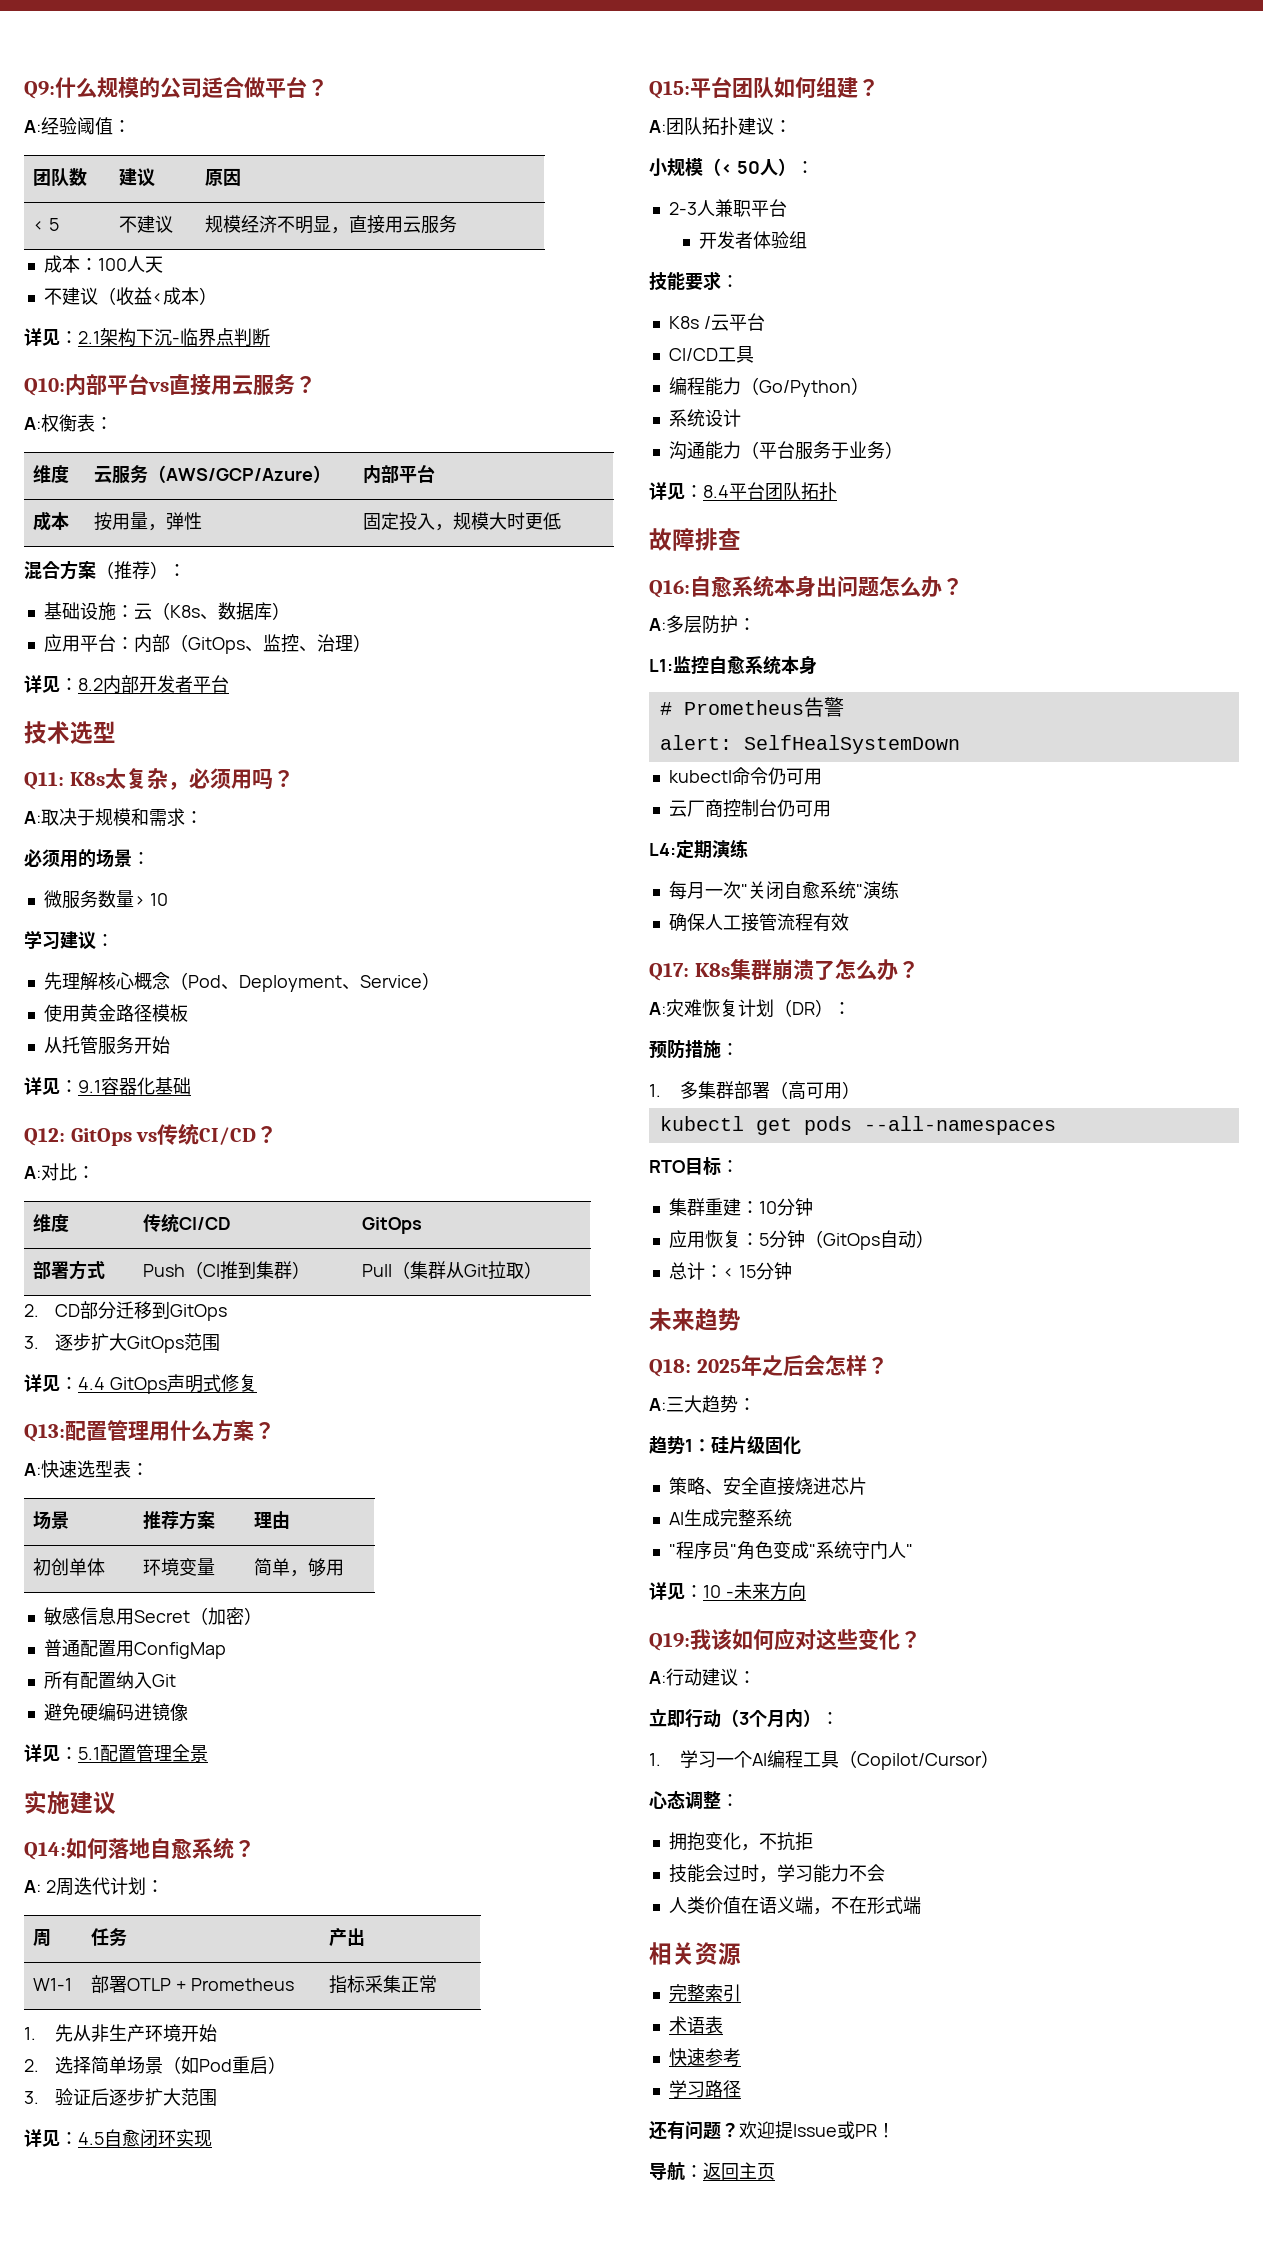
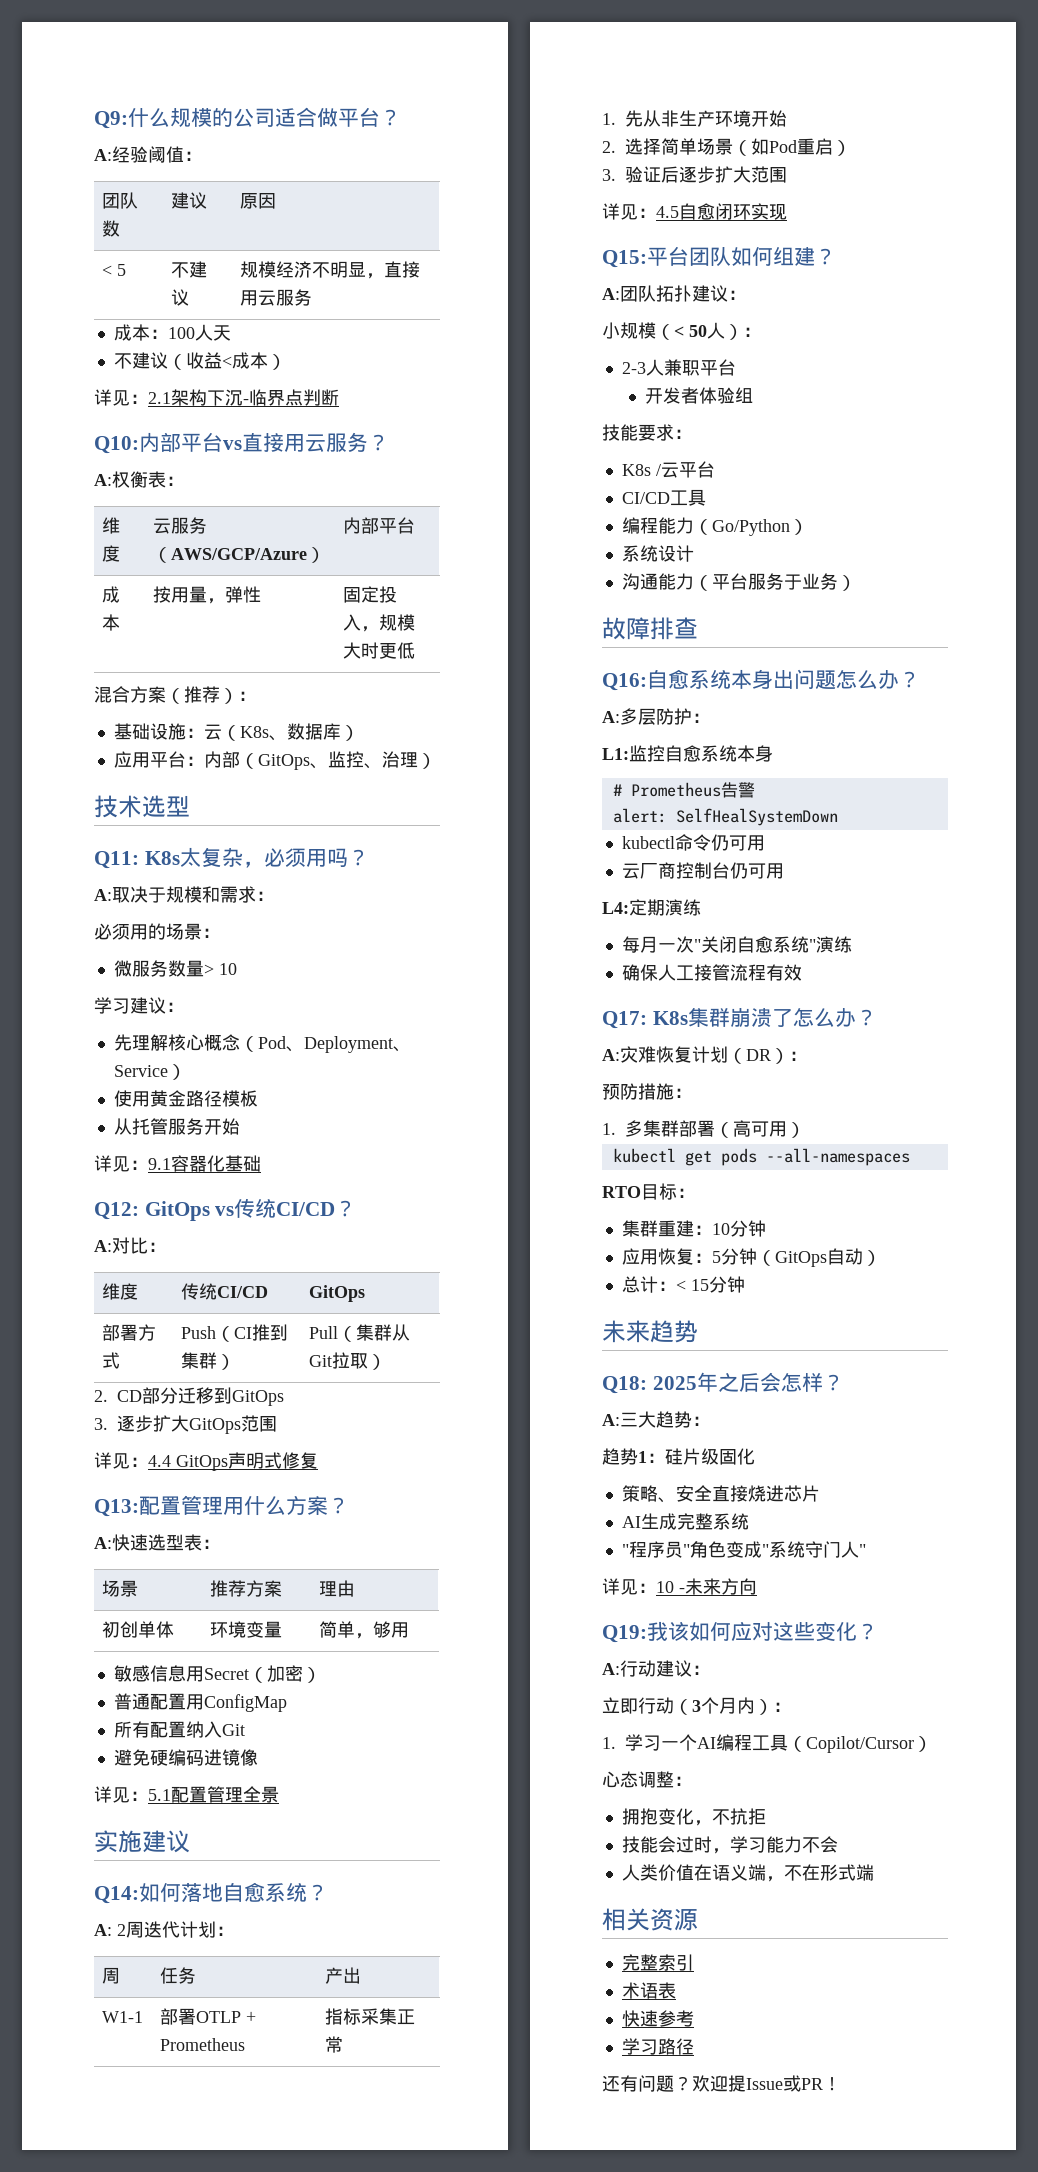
- 详见：8.2内部开发者平台
- 详见：8.4平台团队拓扑
- 导航：返回主页

